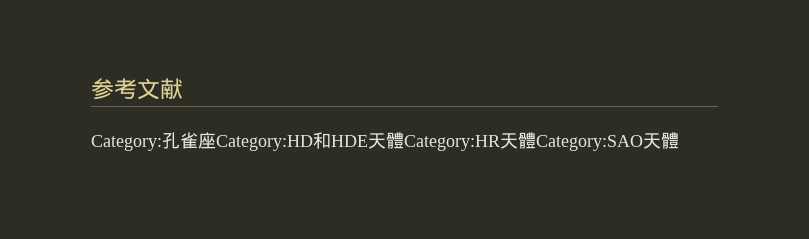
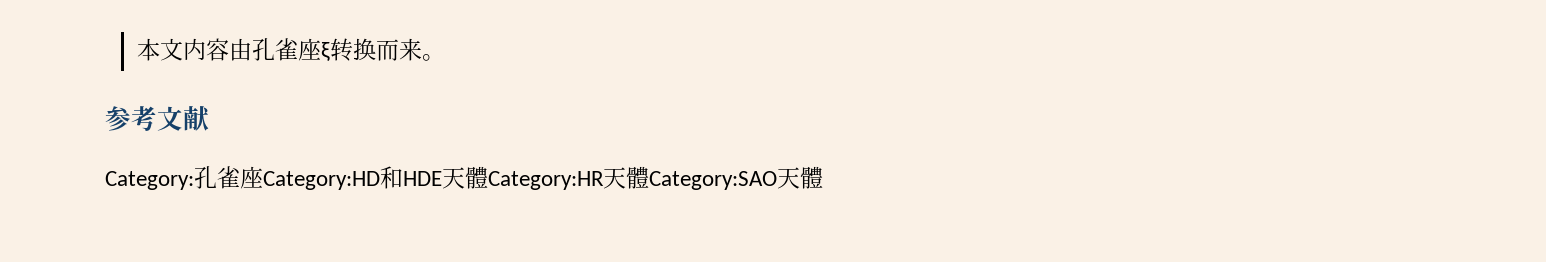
+ 本文内容由孔雀座ξ转换而来。

